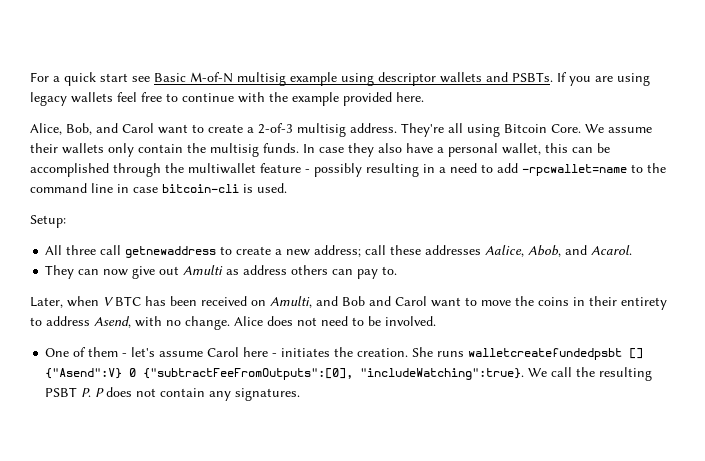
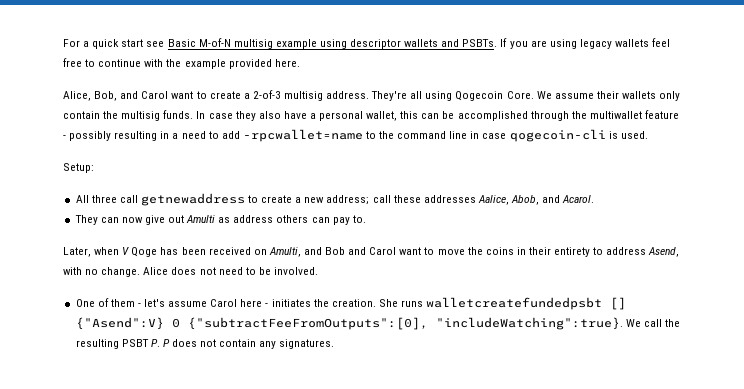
- They're all using Bitcoin Core.
+ They're all using Qogecoin Core.
- In case they also have a personal wallet, this can be accomplished through the multiwallet feature - possibly resulting in a need to add -rpcwallet=name to the command line in case bitcoin-cli is used.
+ In case they also have a personal wallet, this can be accomplished through the multiwallet feature - possibly resulting in a need to add -rpcwallet=name to the command line in case qogecoin-cli is used.
- Later, when V BTC has been received on Amulti, and Bob and Carol want to move the coins in their entirety to address Asend, with no change.
+ Later, when V Qoge has been received on Amulti, and Bob and Carol want to move the coins in their entirety to address Asend, with no change.

